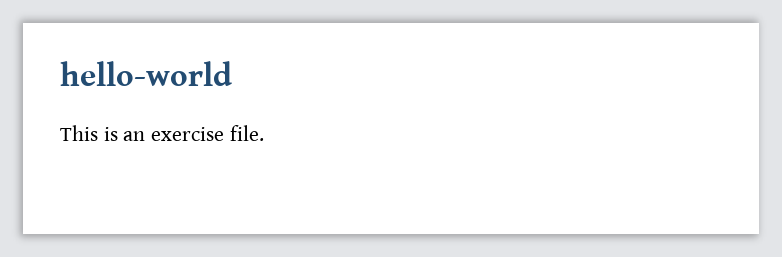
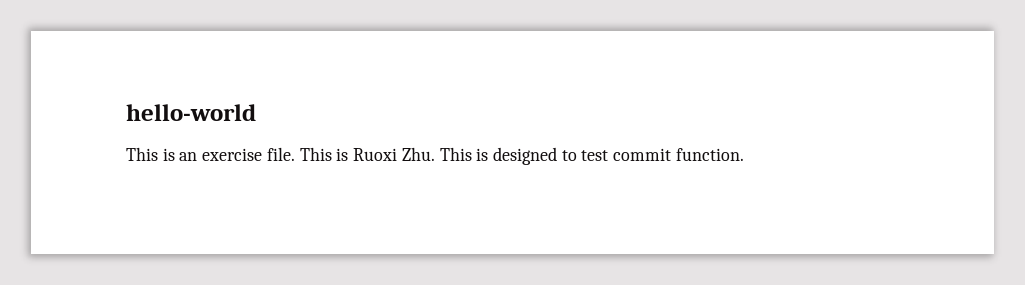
+ This is Ruoxi Zhu. This is designed to test commit function.

